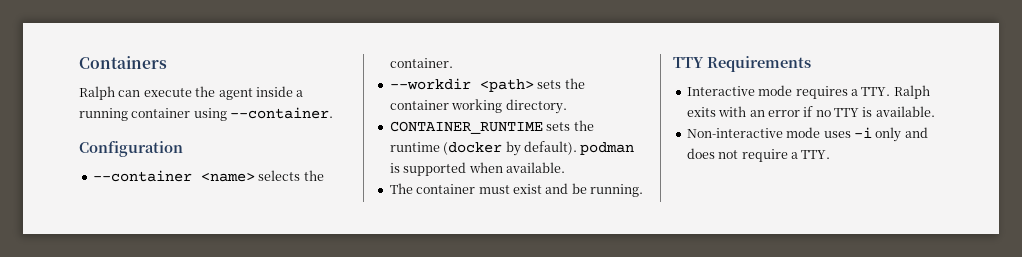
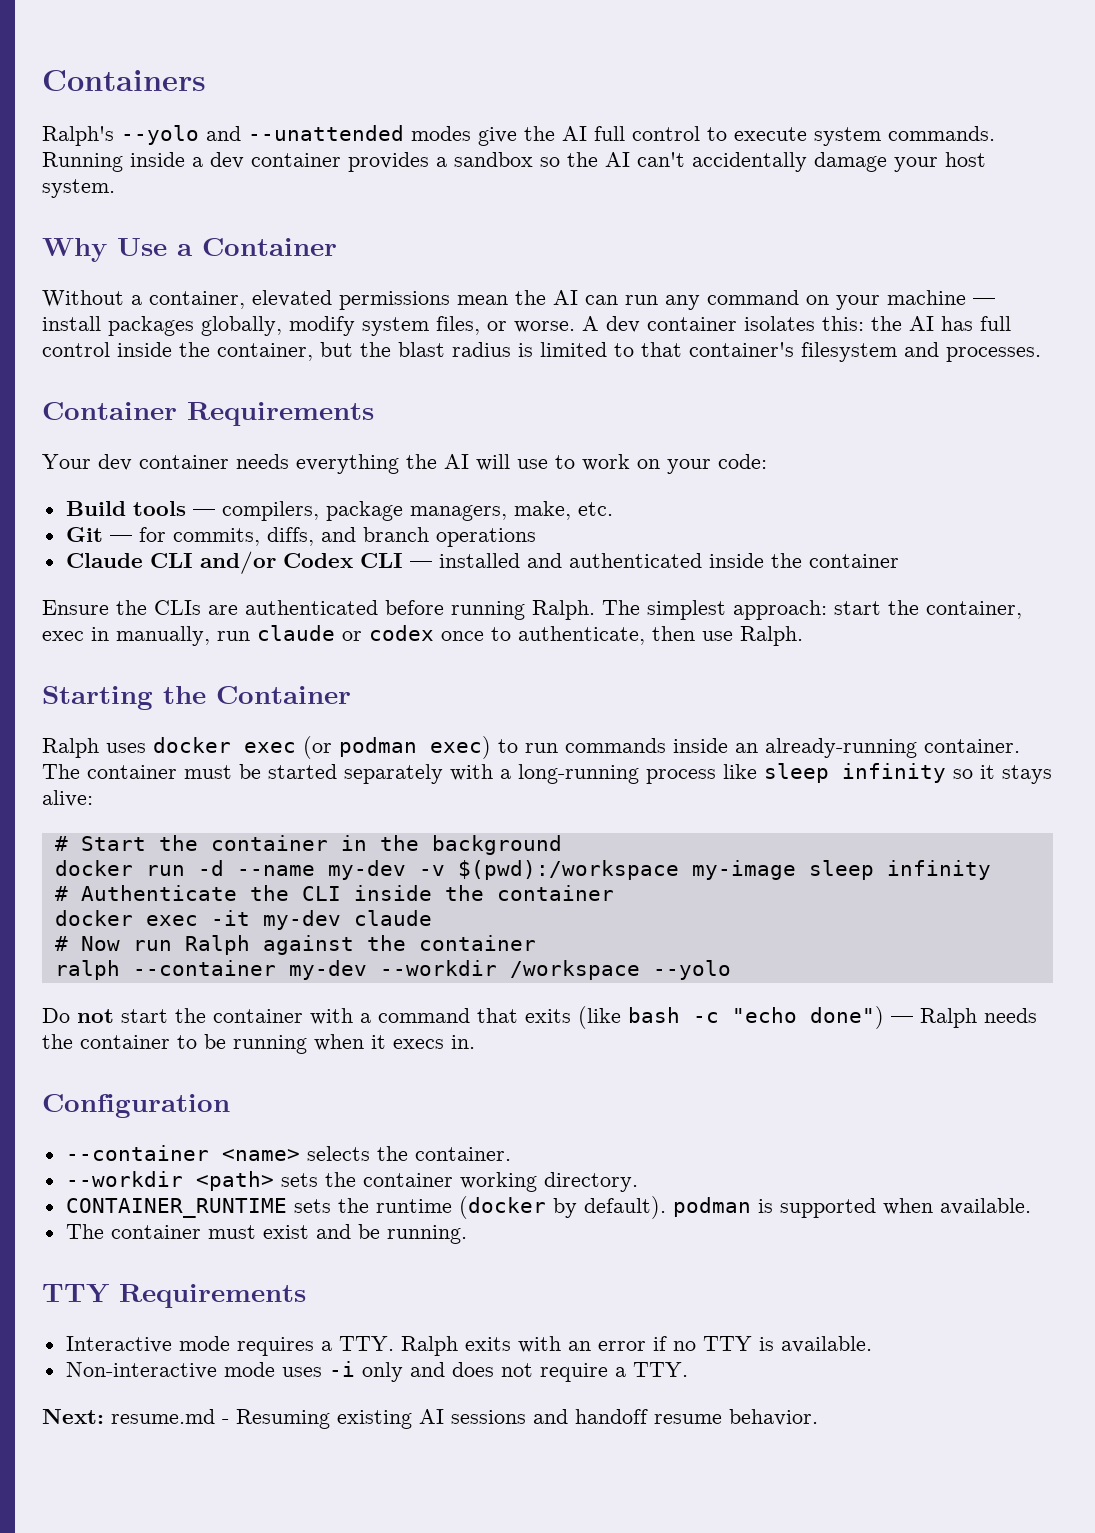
- Ralph can execute the agent inside a running container using --container.
+ Ralph's --yolo and --unattended modes give the AI full control to execute system commands. Running inside a dev container provides a sandbox so the AI can't accidentally damage your host system.
+ Why Use a Container
+ Without a container, elevated permissions mean the AI can run any command on your machine — install packages globally, modify system files, or worse. A dev container isolates this: the AI has full control inside the container, but the blast radius is limited to that container's filesystem and processes.
+ Container Requirements
+ Your dev container needs everything the AI will use to work on your code:
+ Build tools — compilers, package managers, make, etc.
+ Git — for commits, diffs, and branch operations
+ Claude CLI and/or Codex CLI — installed and authenticated inside the container
+ Ensure the CLIs are authenticated before running Ralph. The simplest approach: start the container, exec in manually, run claude or codex once to authenticate, then use Ralph.
+ Starting the Container
+ Ralph uses docker exec (or podman exec) to run commands inside an already-running container. The container must be started separately with a long-running process like sleep infinity so it stays alive:
+ # Start the container in the background
+ docker run -d --name my-dev -v $(pwd):/workspace my-image sleep infinity
+ # Authenticate the CLI inside the container
+ docker exec -it my-dev claude
+ # Now run Ralph against the container
+ ralph --container my-dev --workdir /workspace --yolo
+ Do not start the container with a command that exits (like bash -c "echo done") — Ralph needs the container to be running when it execs in.
+ Next: resume.md - Resuming existing AI sessions and handoff resume behavior.

